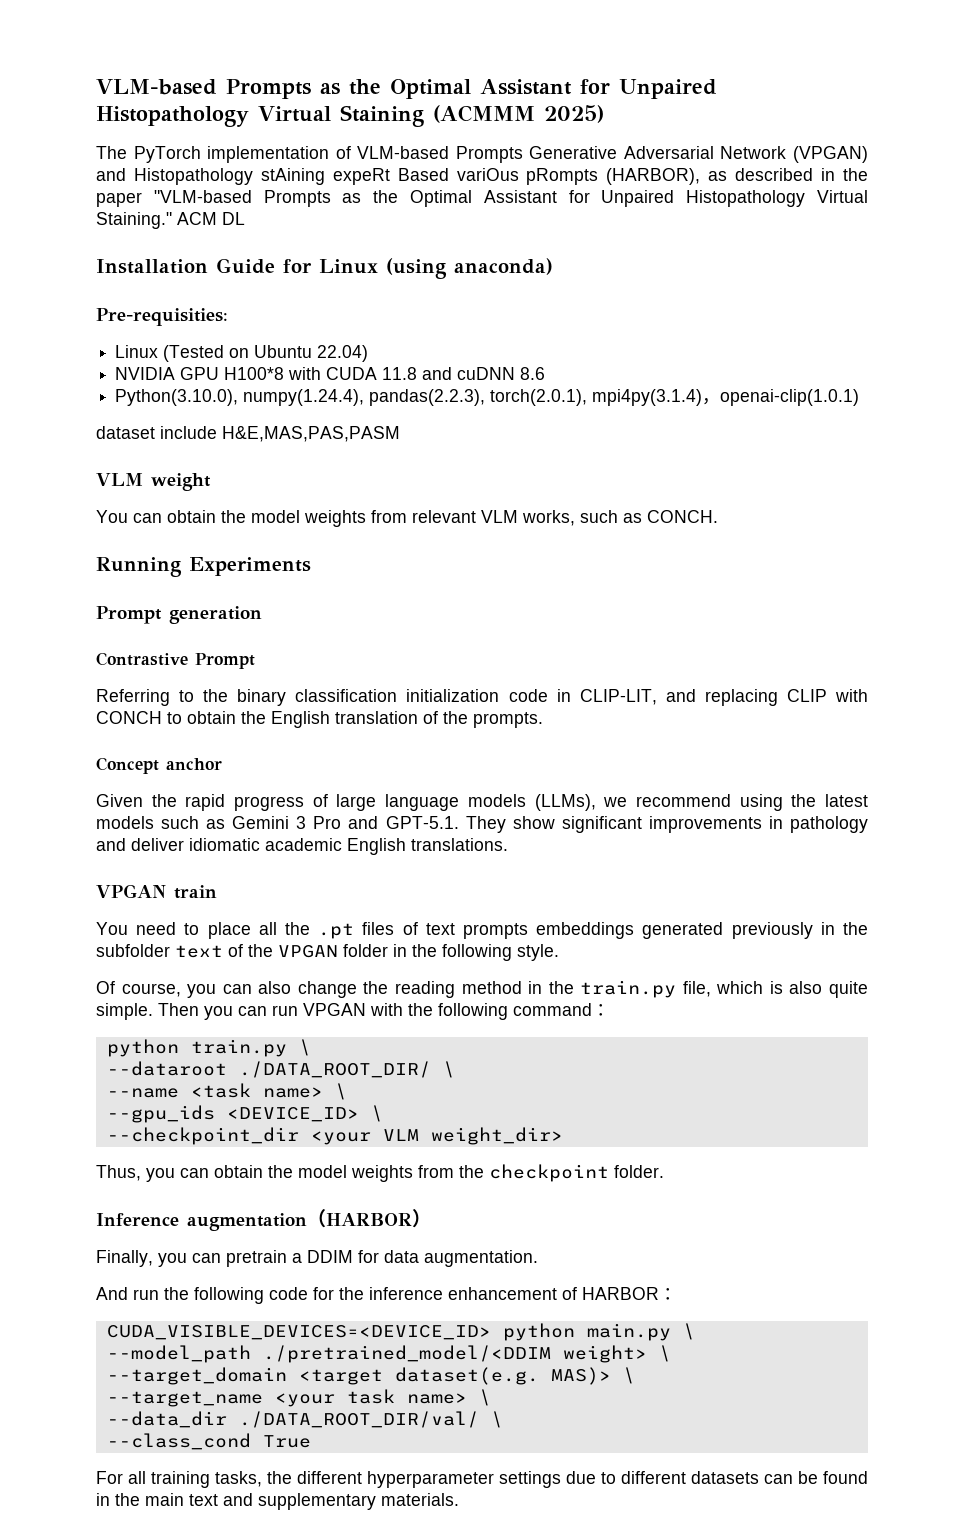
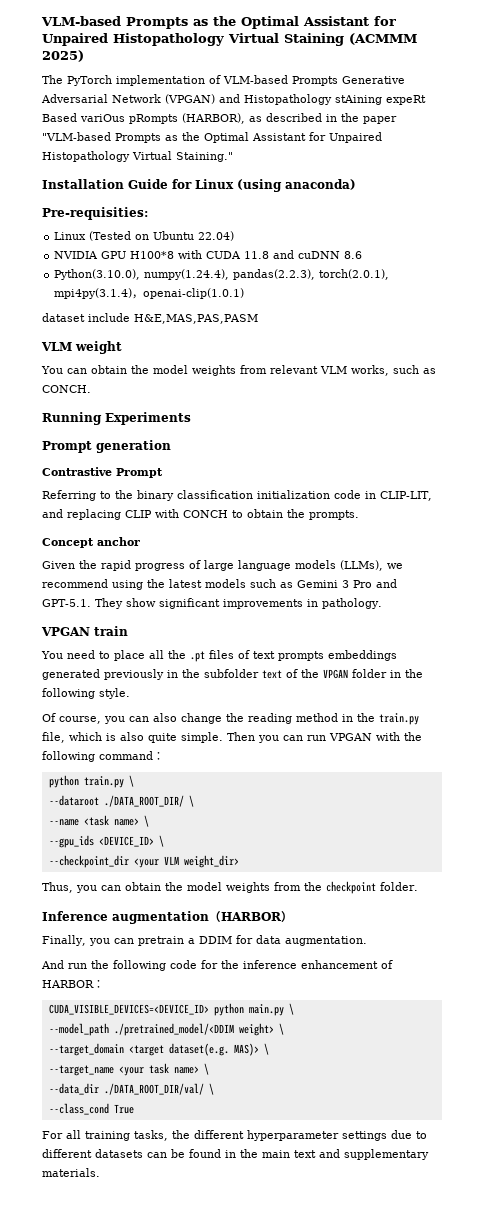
- ACM DL
- Referring to the binary classification initialization code in CLIP-LIT, and replacing CLIP with CONCH to obtain the English translation of the prompts.
+ Referring to the binary classification initialization code in CLIP-LIT, and replacing CLIP with CONCH to obtain the prompts.
- Given the rapid progress of large language models (LLMs), we recommend using the latest models such as Gemini 3 Pro and GPT-5.1. They show significant improvements in pathology and deliver idiomatic academic English translations.
+ Given the rapid progress of large language models (LLMs), we recommend using the latest models such as Gemini 3 Pro and GPT-5.1. They show significant improvements in pathology.

